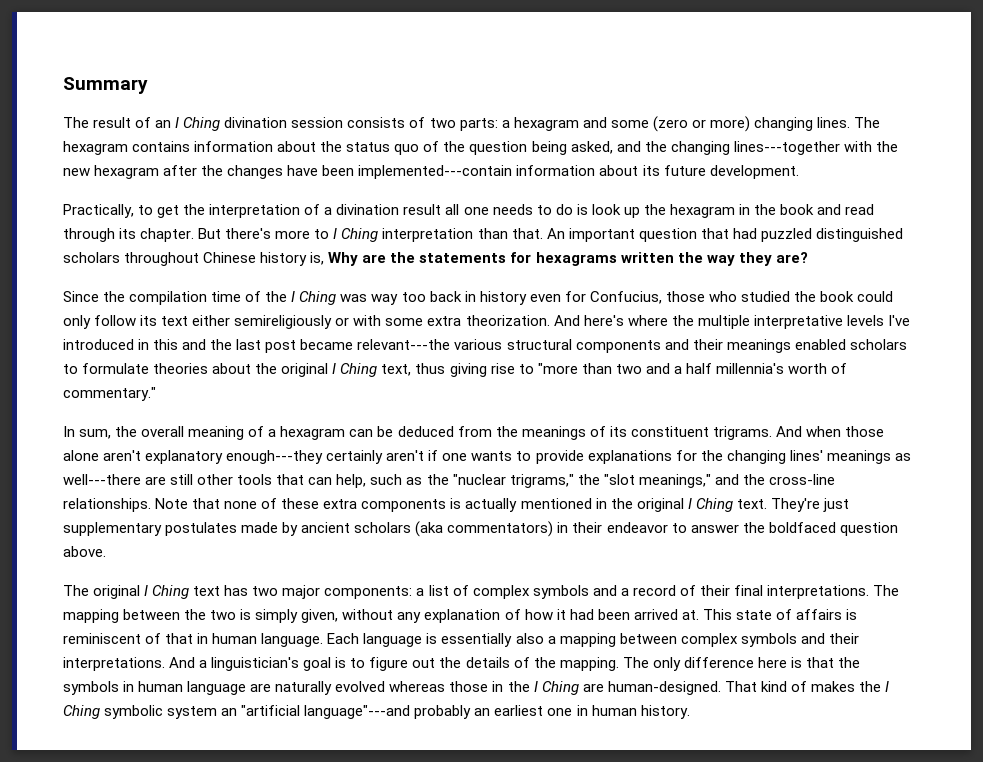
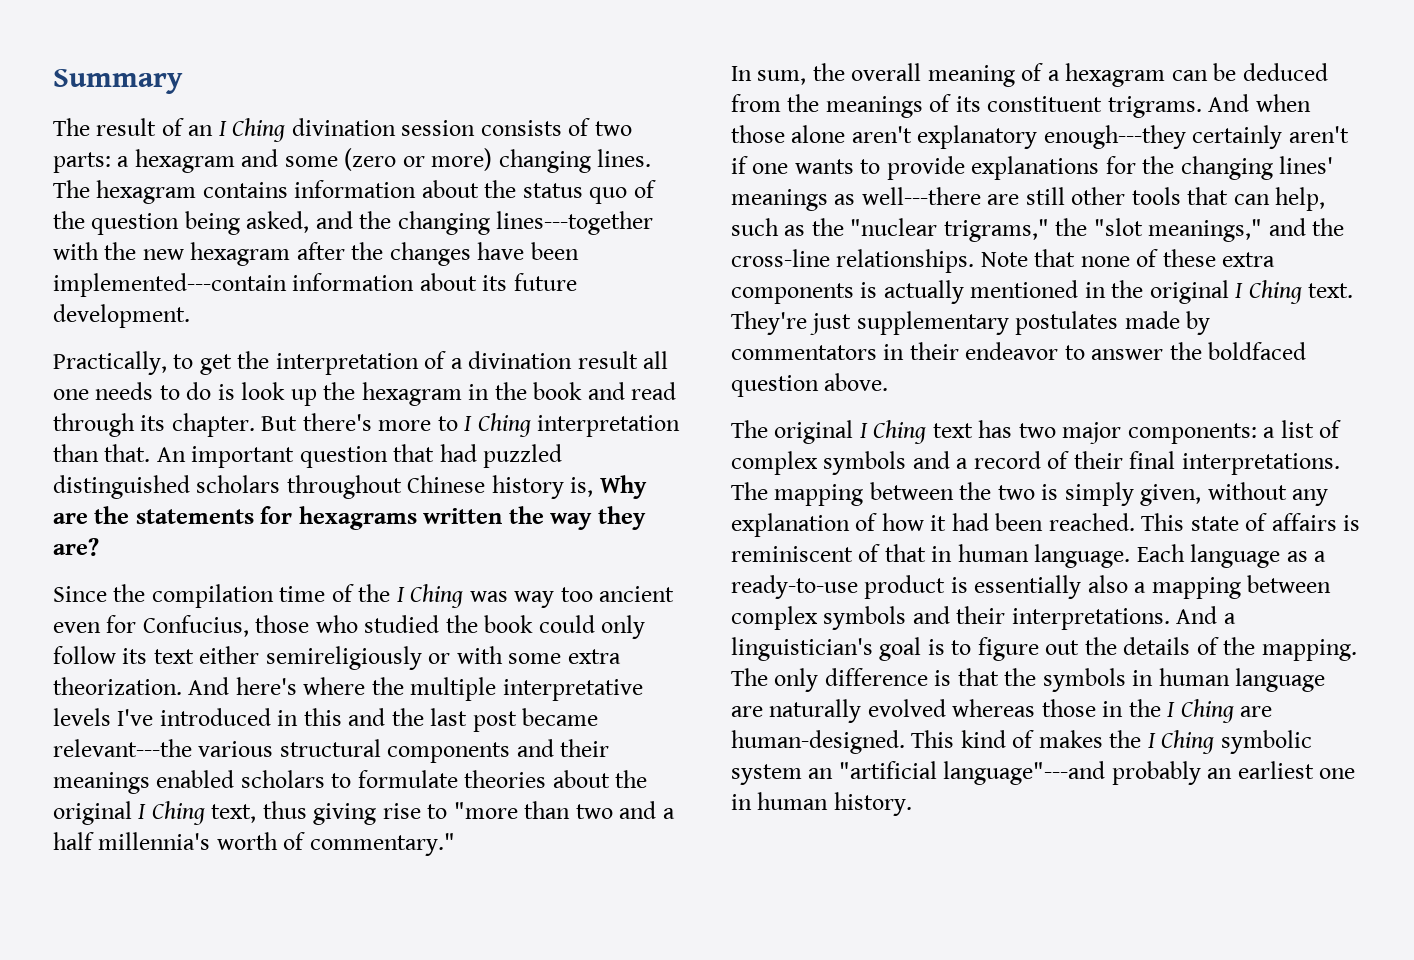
- Since the compilation time of the I Ching was way too back in history even for Confucius, those who studied the book could only follow its text either semireligiously or with some extra theorization.
+ Since the compilation time of the I Ching was way too ancient even for Confucius, those who studied the book could only follow its text either semireligiously or with some extra theorization.
- They're just supplementary postulates made by ancient scholars (aka commentators) in their endeavor to answer the boldfaced question above.
+ They're just supplementary postulates made by commentators in their endeavor to answer the boldfaced question above.
- The mapping between the two is simply given, without any explanation of how it had been arrived at.
+ The mapping between the two is simply given, without any explanation of how it had been reached.
- Each language is essentially also a mapping between complex symbols and their interpretations.
+ Each language as a ready-to-use product is essentially also a mapping between complex symbols and their interpretations.
- The only difference here is that the symbols in human language are naturally evolved whereas those in the I Ching are human-designed.
+ The only difference is that the symbols in human language are naturally evolved whereas those in the I Ching are human-designed.
- That kind of makes the I Ching symbolic system an "artificial language"---and probably an earliest one in human history.
+ This kind of makes the I Ching symbolic system an "artificial language"---and probably an earliest one in human history.

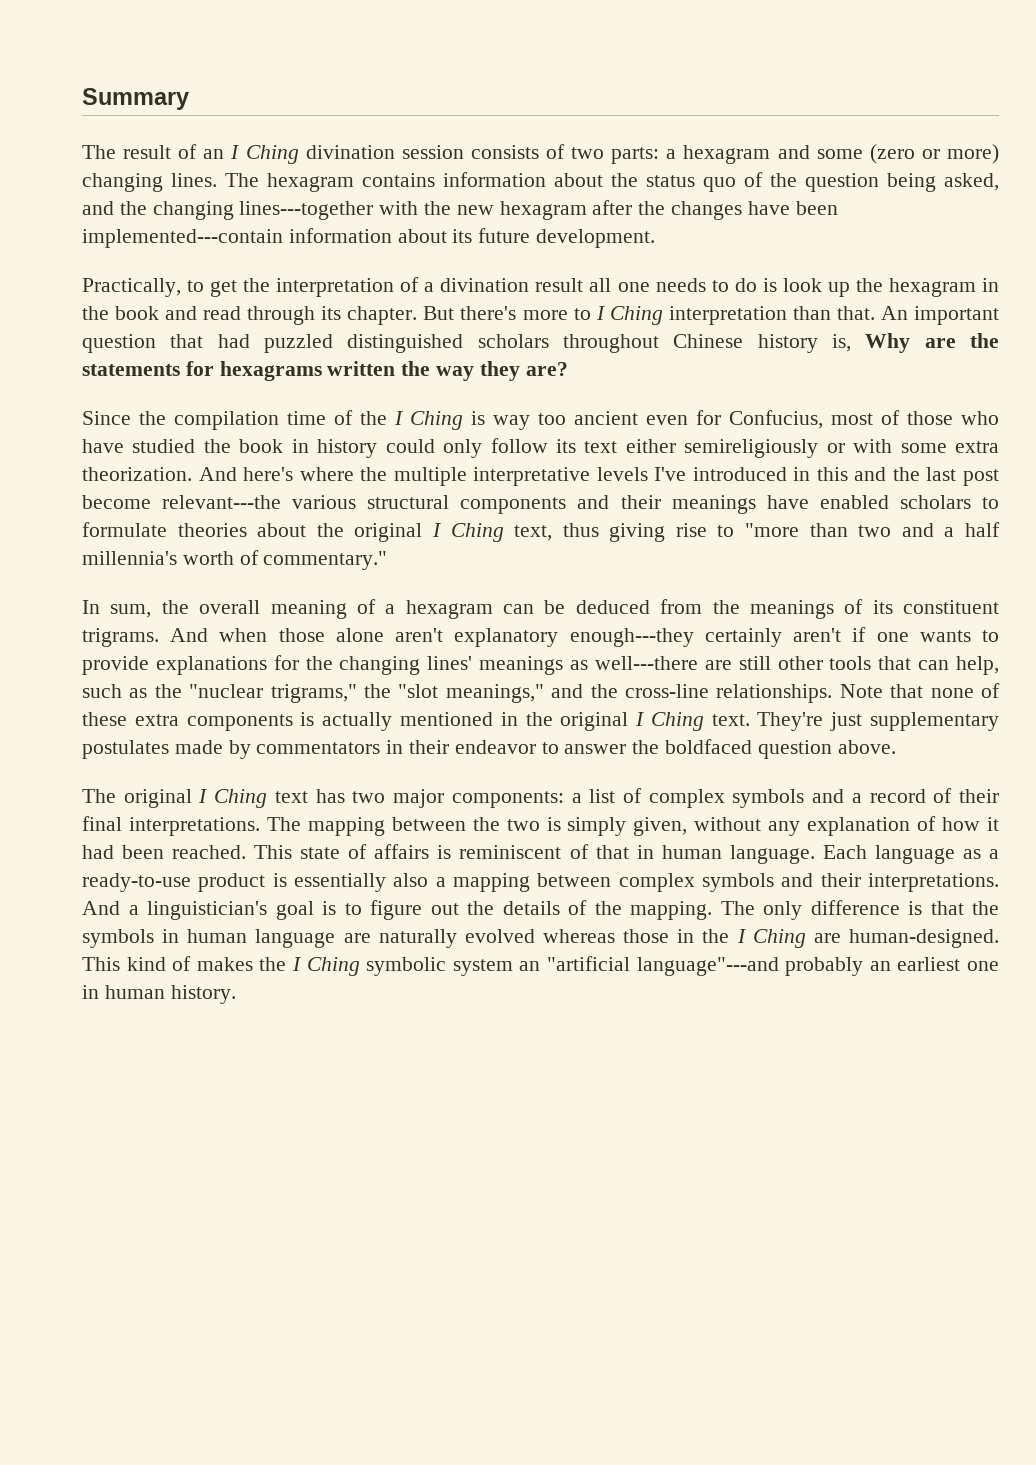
- Since the compilation time of the I Ching was way too ancient even for Confucius, those who studied the book could only follow its text either semireligiously or with some extra theorization.
+ Since the compilation time of the I Ching is way too ancient even for Confucius, most of those who have studied the book in history could only follow its text either semireligiously or with some extra theorization.
- And here's where the multiple interpretative levels I've introduced in this and the last post became relevant---the various structural components and their meanings enabled scholars to formulate theories about the original I Ching text, thus giving rise to "more than two and a half millennia's worth of commentary."
+ And here's where the multiple interpretative levels I've introduced in this and the last post become relevant---the various structural components and their meanings have enabled scholars to formulate theories about the original I Ching text, thus giving rise to "more than two and a half millennia's worth of commentary."

